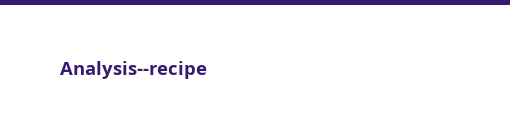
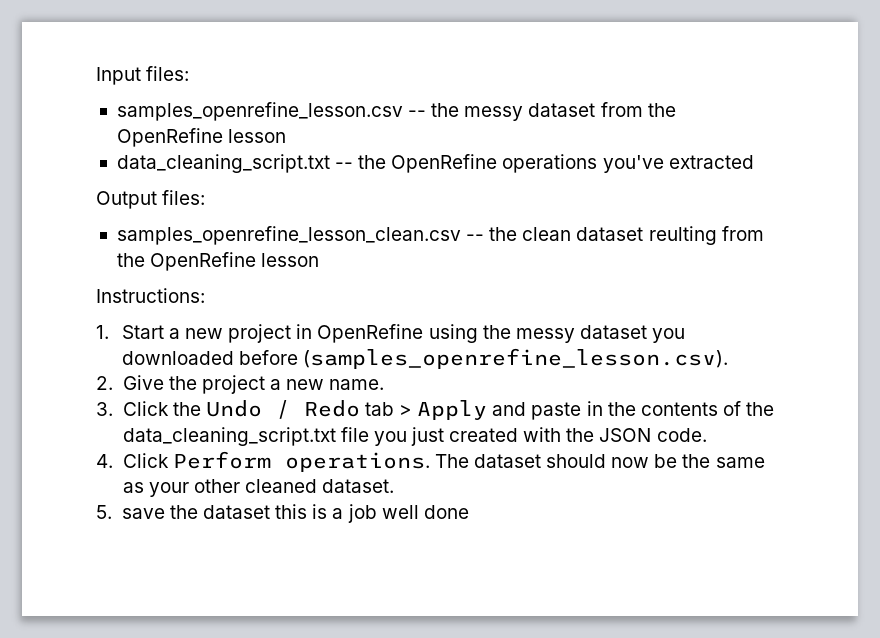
- Analysis--recipe
+ Input files:
+ samples_openrefine_lesson.csv -- the messy dataset from the OpenRefine lesson
+ data_cleaning_script.txt -- the OpenRefine operations you've extracted
+ Output files:
+ samples_openrefine_lesson_clean.csv -- the clean dataset reulting from the OpenRefine lesson
+ Instructions:
+ 1. Start a new project in OpenRefine using the messy dataset you downloaded before (samples_openrefine_lesson.csv).
+ 2. Give the project a new name.
+ 3. Click the Undo / Redo tab > Apply and paste in the contents of the data_cleaning_script.txt file you just created with the JSON code.
+ 4. Click Perform operations. The dataset should now be the same as your other cleaned dataset.
+ 5. save the dataset this is a job well done

